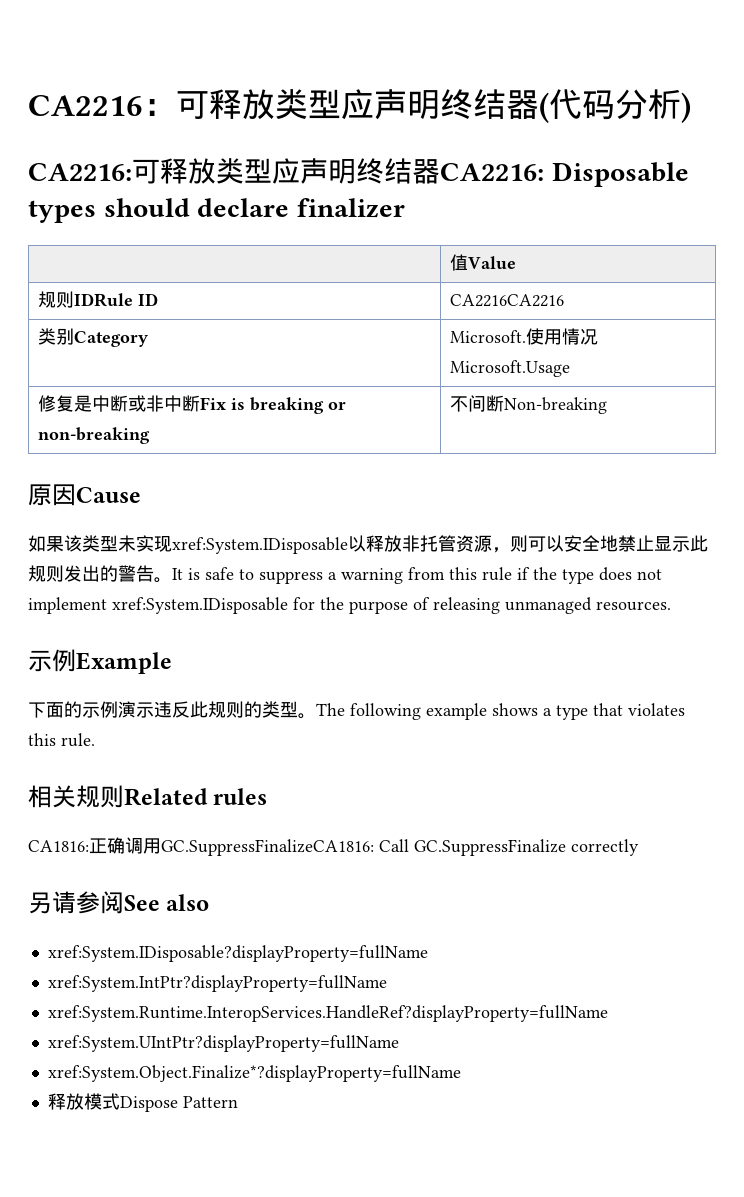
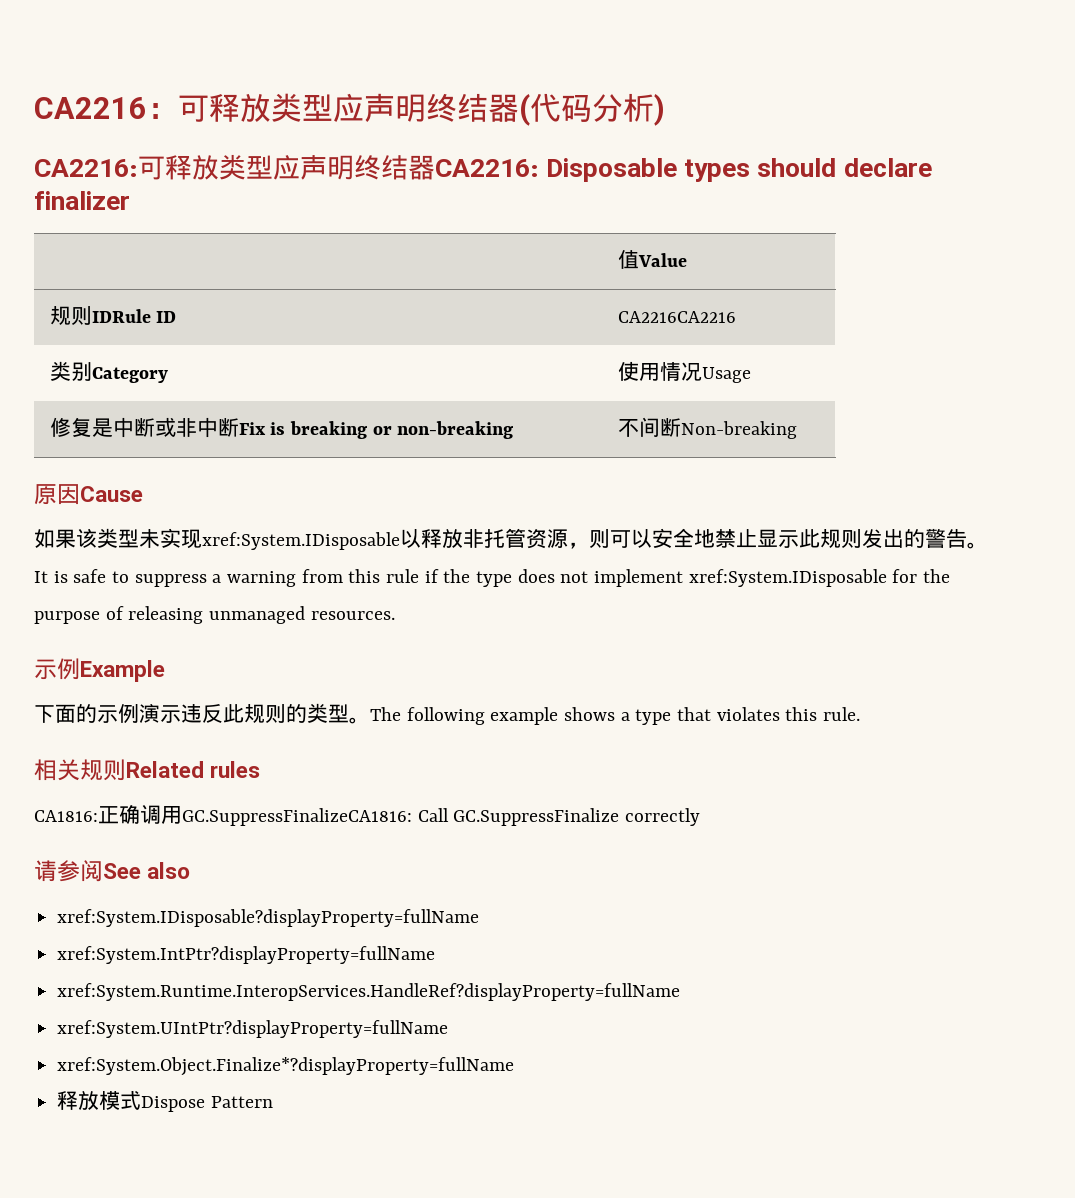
- 类别Category | Microsoft.使用情况Microsoft.Usage
+ 类别Category | 使用情况Usage
- 另请参阅See also
+ 请参阅See also

